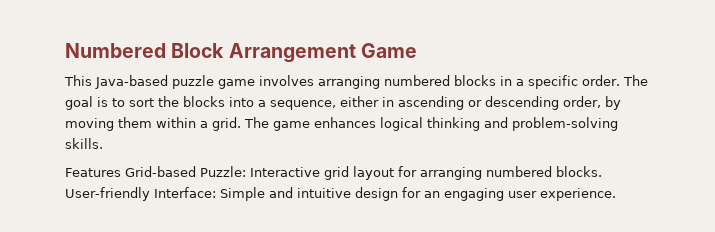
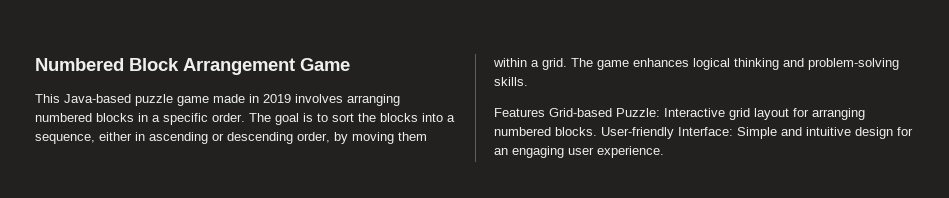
- This Java-based puzzle game involves arranging numbered blocks in a specific order.
+ This Java-based puzzle game made in 2019 involves arranging numbered blocks in a specific order.

